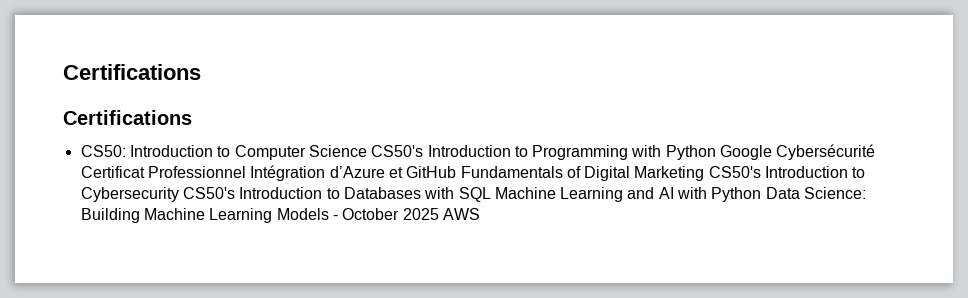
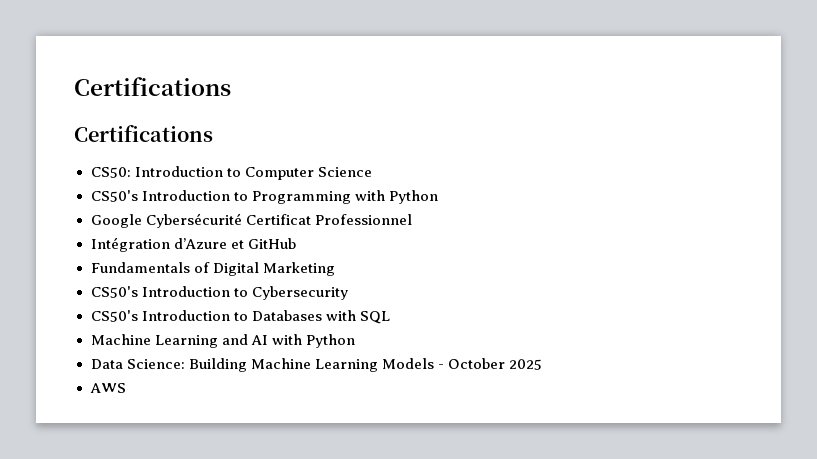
- CS50: Introduction to Computer Science CS50's Introduction to Programming with Python Google Cybersécurité Certificat Professionnel Intégration d’Azure et GitHub Fundamentals of Digital Marketing CS50's Introduction to Cybersecurity CS50's Introduction to Databases with SQL Machine Learning and AI with Python Data Science: Building Machine Learning Models - October 2025 AWS
+ CS50: Introduction to Computer Science
+ CS50's Introduction to Programming with Python
+ Google Cybersécurité Certificat Professionnel
+ Intégration d’Azure et GitHub
+ Fundamentals of Digital Marketing
+ CS50's Introduction to Cybersecurity
+ CS50's Introduction to Databases with SQL
+ Machine Learning and AI with Python
+ Data Science: Building Machine Learning Models - October 2025
+ AWS

